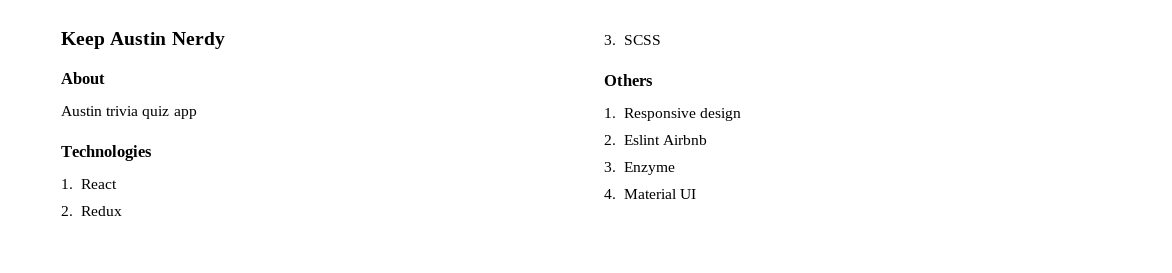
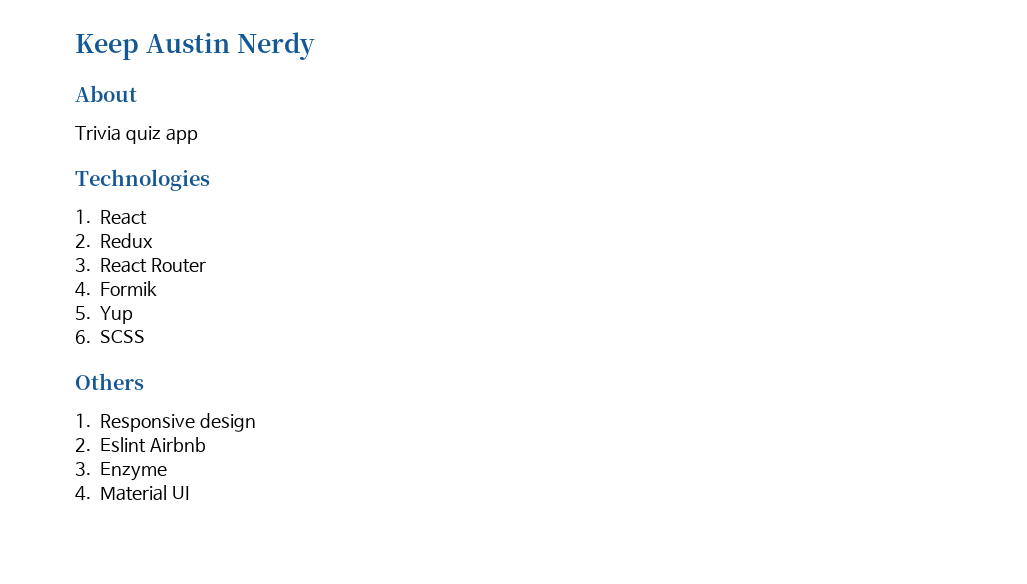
- Austin trivia quiz app
+ Trivia quiz app
- 3. SCSS
+ 3. React Router
+ 4. Formik
+ 5. Yup
+ 6. SCSS

